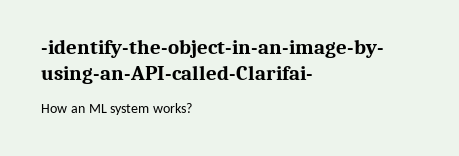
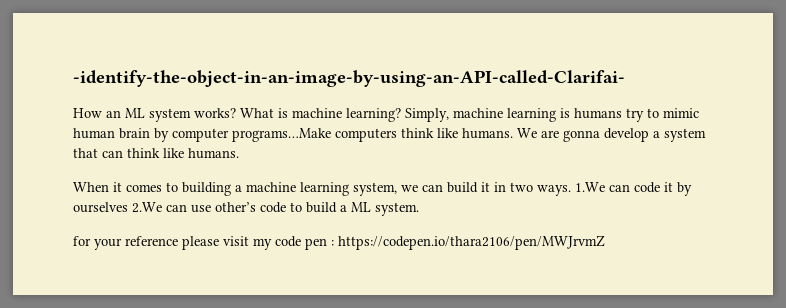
+ What is machine learning? Simply, machine learning is humans try to mimic human brain by computer programs…Make computers think like humans. We are gonna develop a system that can think like humans.
+ When it comes to building a machine learning system, we can build it in two ways. 1.We can code it by ourselves 2.We can use other’s code to build a ML system.
+ for your reference please visit my code pen : https://codepen.io/thara2106/pen/MWJrvmZ

